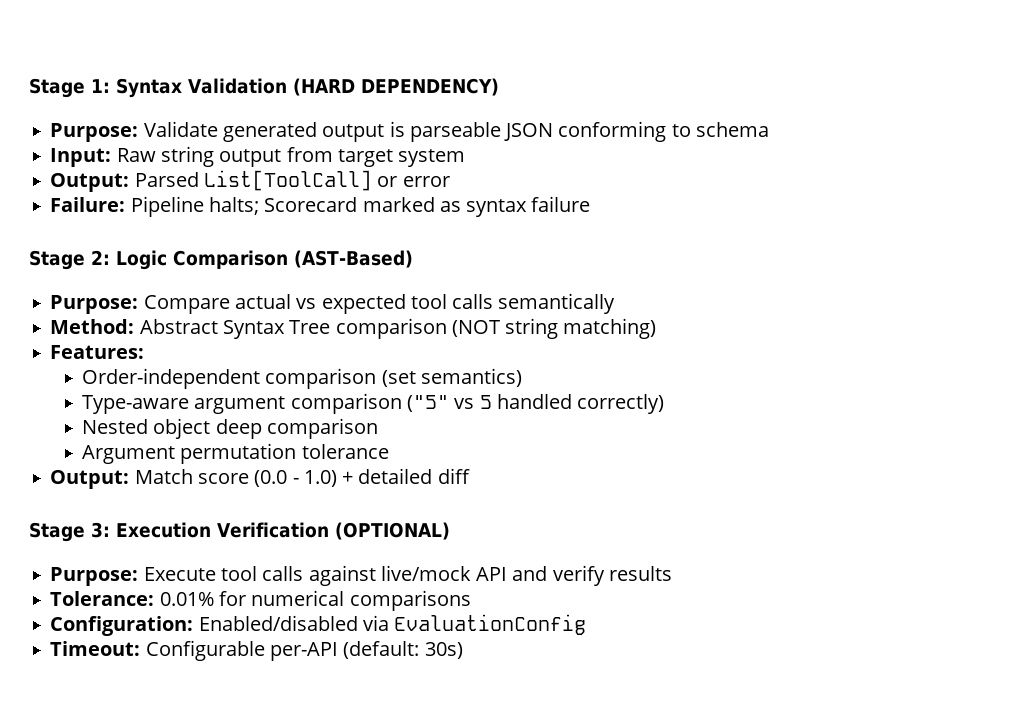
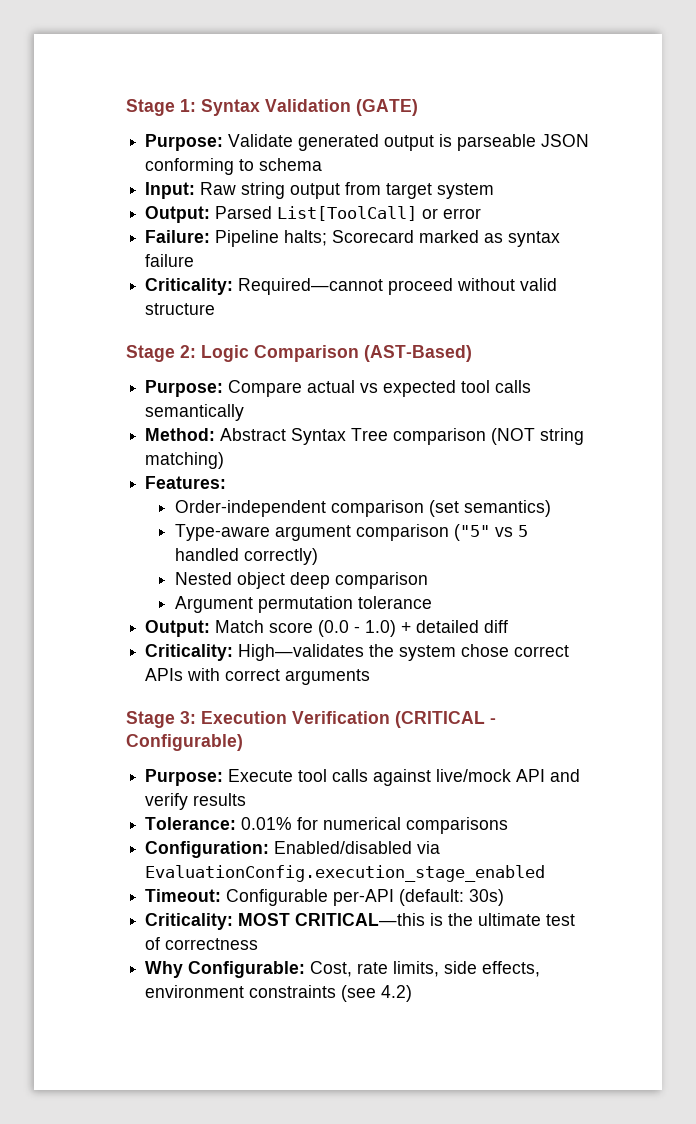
- Stage 1: Syntax Validation (HARD DEPENDENCY)
+ Stage 1: Syntax Validation (GATE)
+ Criticality: Required—cannot proceed without valid structure
+ Criticality: High—validates the system chose correct APIs with correct arguments
- Stage 3: Execution Verification (OPTIONAL)
+ Stage 3: Execution Verification (CRITICAL - Configurable)
- Configuration: Enabled/disabled via EvaluationConfig
+ Configuration: Enabled/disabled via EvaluationConfig.execution_stage_enabled
+ Criticality: MOST CRITICAL—this is the ultimate test of correctness
+ Why Configurable: Cost, rate limits, side effects, environment constraints (see 4.2)

